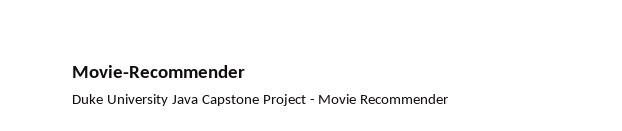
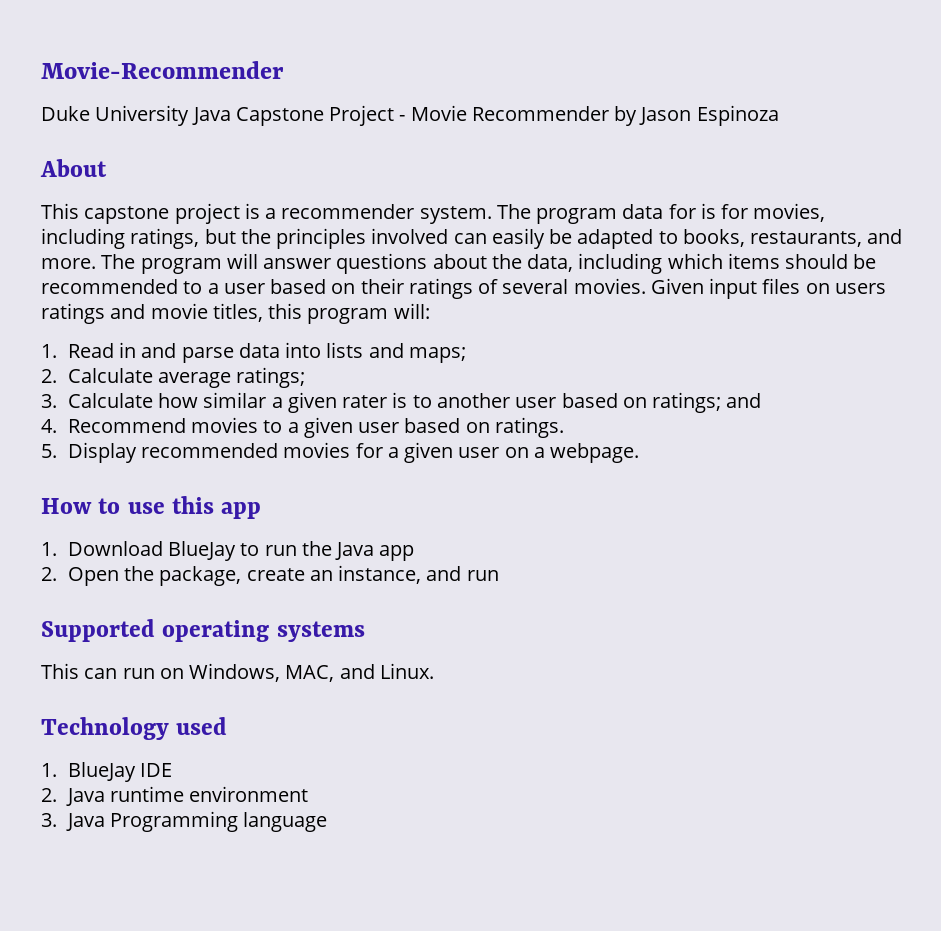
- Duke University Java Capstone Project - Movie Recommender
+ Duke University Java Capstone Project - Movie Recommender by Jason Espinoza
+ About
+ This capstone project is a recommender system. The program data for is for movies, including ratings, but the principles involved can easily be adapted to books, restaurants, and more. The program will answer questions about the data, including which items should be recommended to a user based on their ratings of several movies. Given input files on users ratings and movie titles, this program will:
+ 1. Read in and parse data into lists and maps;
+ 2. Calculate average ratings;
+ 3. Calculate how similar a given rater is to another user based on ratings; and
+ 4. Recommend movies to a given user based on ratings.
+ 5. Display recommended movies for a given user on a webpage.
+ How to use this app
+ 1. Download BlueJay to run the Java app
+ 2. Open the package, create an instance, and run
+ Supported operating systems
+ This can run on Windows, MAC, and Linux.
+ Technology used
+ 1. BlueJay IDE
+ 2. Java runtime environment
+ 3. Java Programming language

